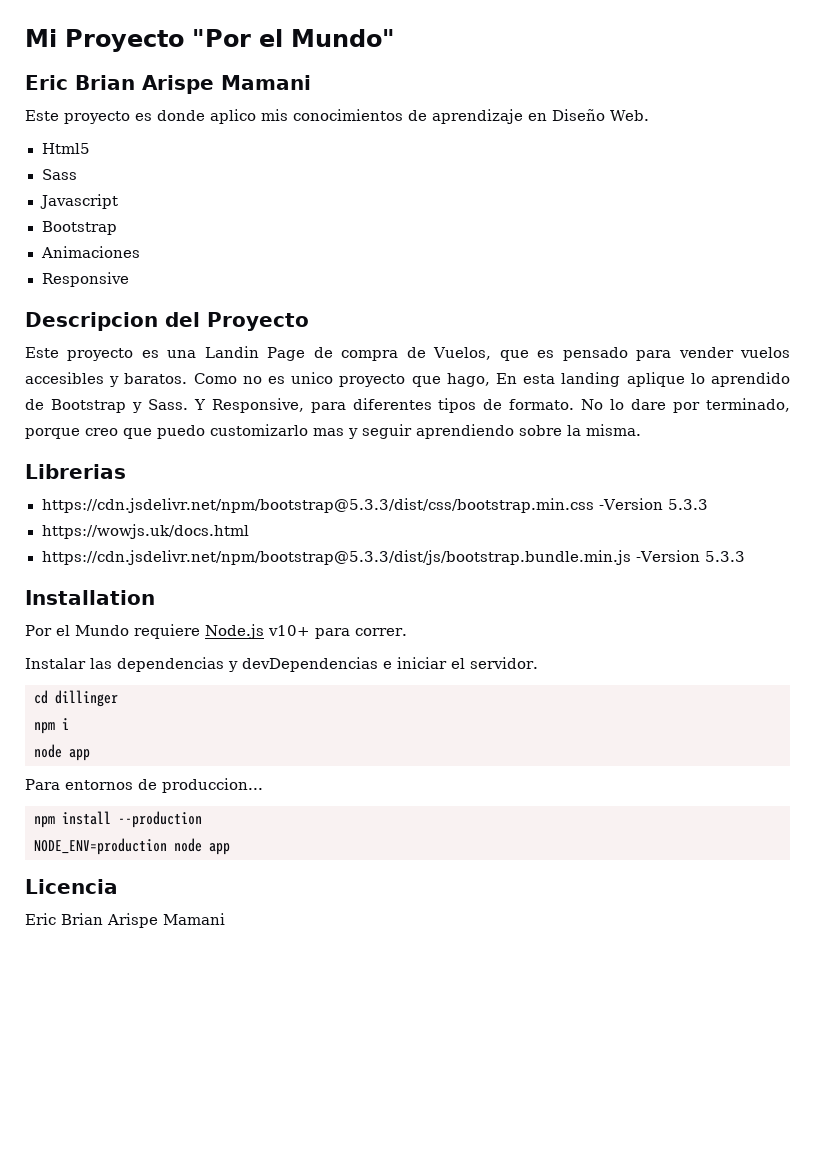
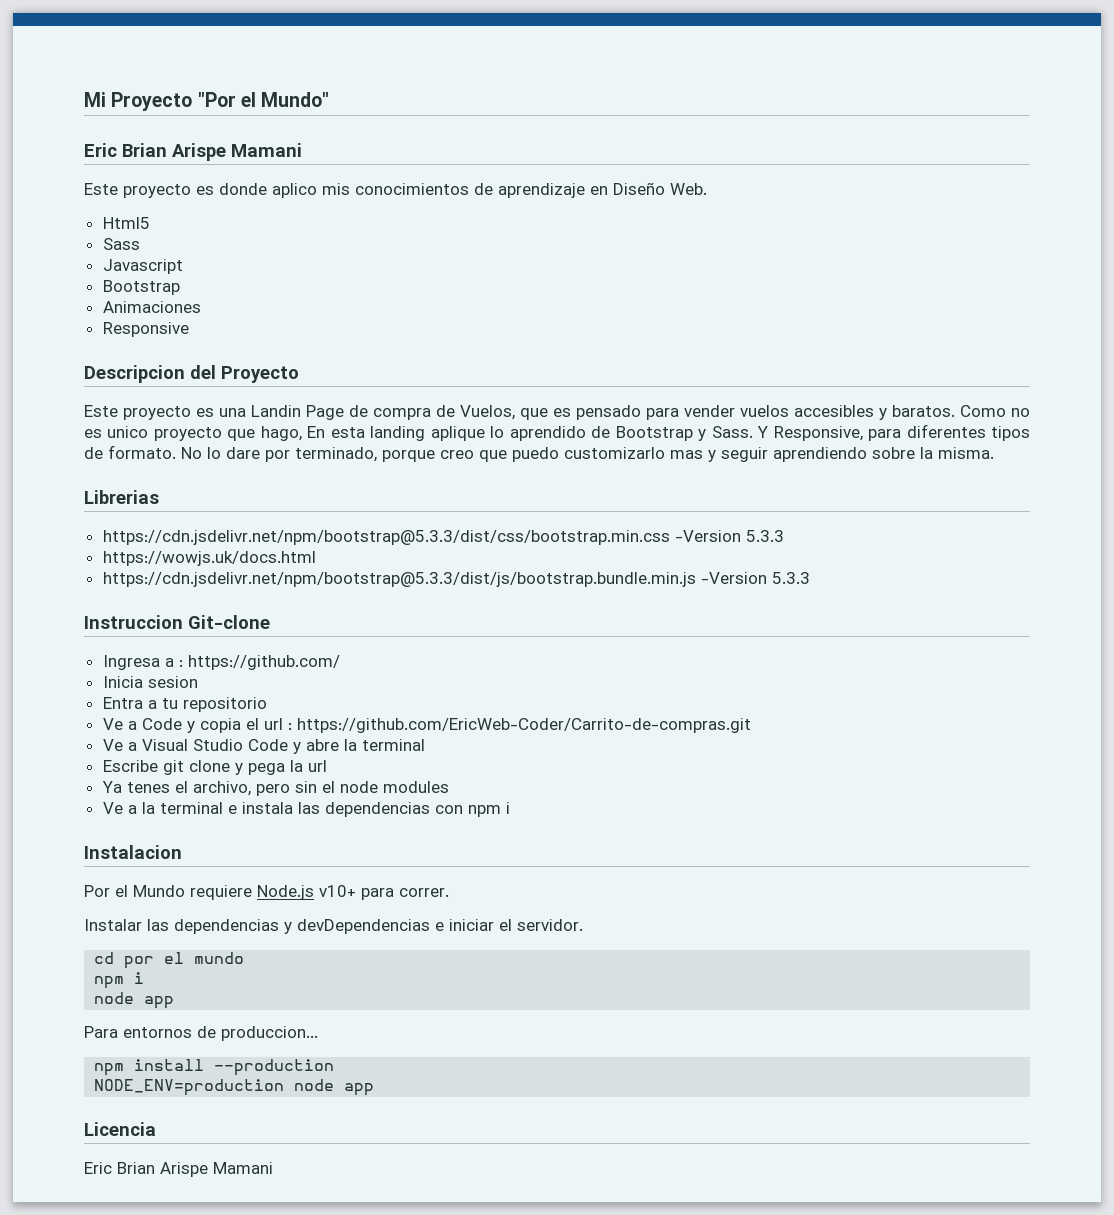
- Installation
+ Instruccion Git-clone
+ Ingresa a : https://github.com/
+ Inicia sesion
+ Entra a tu repositorio
+ Ve a Code y copia el url : https://github.com/EricWeb-Coder/Carrito-de-compras.git
+ Ve a Visual Studio Code y abre la terminal
+ Escribe git clone y pega la url
+ Ya tenes el archivo, pero sin el node modules
+ Ve a la terminal e instala las dependencias con npm i
+ Instalacion
- cd dillinger
+ cd por el mundo

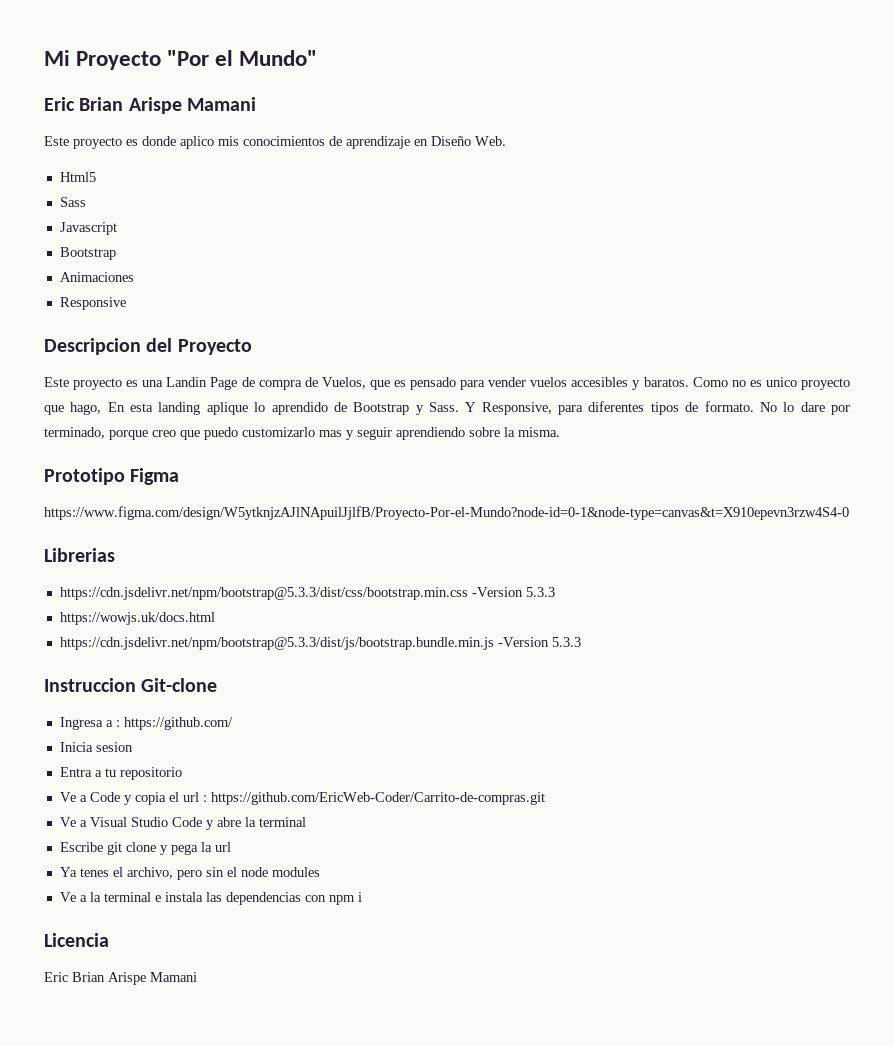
+ Prototipo Figma
+ https://www.figma.com/design/W5ytknjzAJlNApuilJjlfB/Proyecto-Por-el-Mundo?node-id=0-1&node-type=canvas&t=X910epevn3rzw4S4-0
- Instalacion
- Por el Mundo requiere Node.js v10+ para correr.
- Instalar las dependencias y devDependencias e iniciar el servidor.
- cd por el mundo
- npm i
- node app
- Para entornos de produccion...
- npm install --production
- NODE_ENV=production node app

